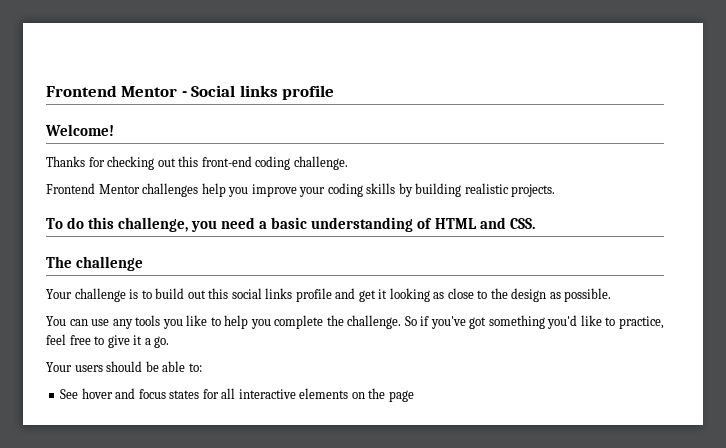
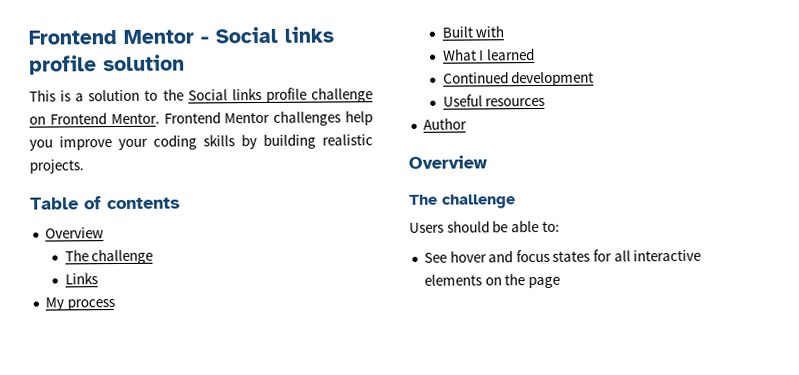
- Frontend Mentor - Social links profile
- Welcome!
- Thanks for checking out this front-end coding challenge.
- Frontend Mentor challenges help you improve your coding skills by building realistic projects.
+ Frontend Mentor - Social links profile solution
+ This is a solution to the Social links profile challenge on Frontend Mentor. Frontend Mentor challenges help you improve your coding skills by building realistic projects.
- To do this challenge, you need a basic understanding of HTML and CSS.
+ Table of contents
+ Overview
  The challenge
- Your challenge is to build out this social links profile and get it looking as close to the design as possible.
- You can use any tools you like to help you complete the challenge. So if you've got something you'd like to practice, feel free to give it a go.
- Your users should be able to:
+ Links
+ My process
+ Built with
+ What I learned
+ Continued development
+ Useful resources
+ Author
+ Overview
+ The challenge
+ Users should be able to:

